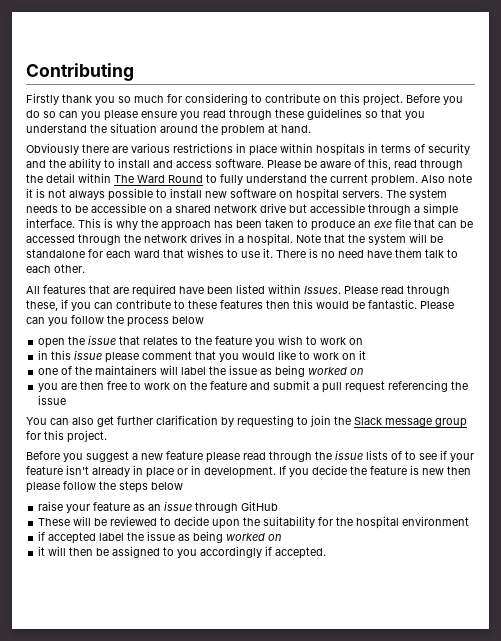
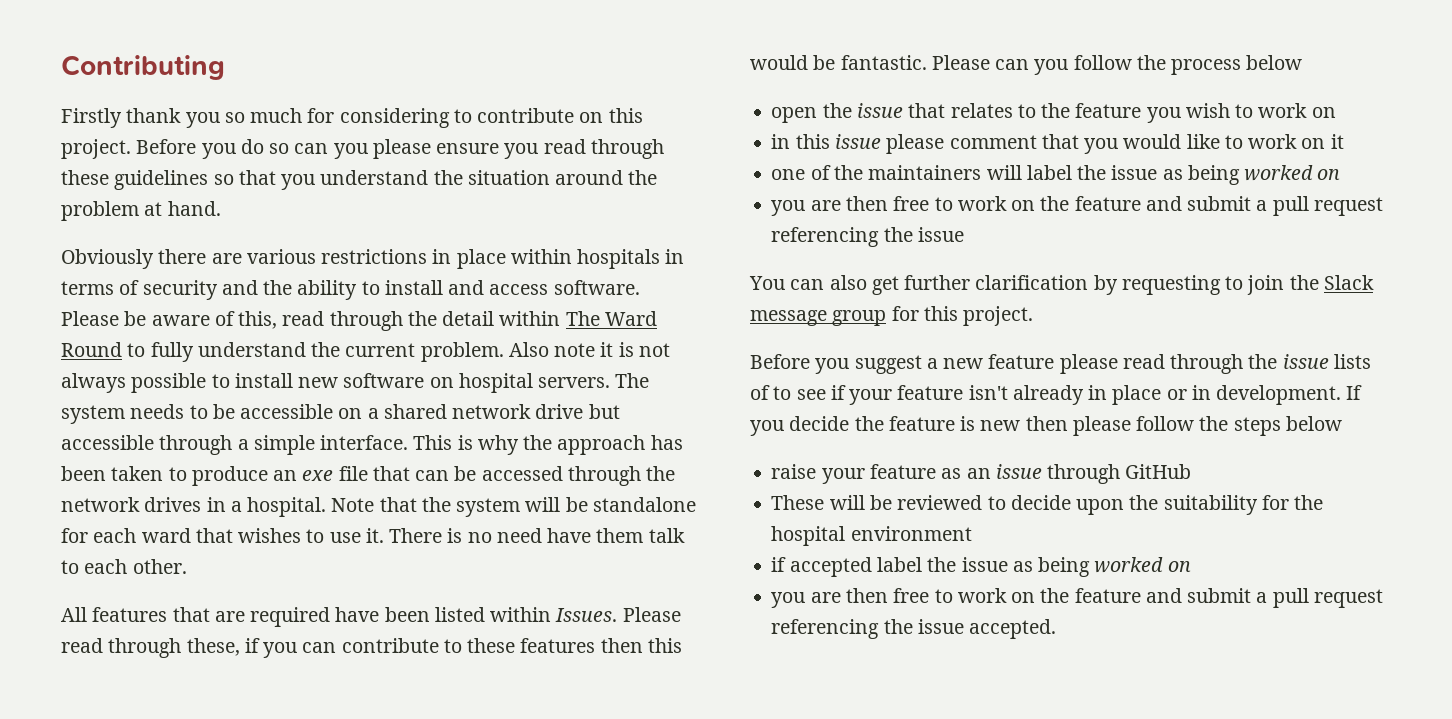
- it will then be assigned to you accordingly if accepted.
+ you are then free to work on the feature and submit a pull request referencing the issue accepted.

